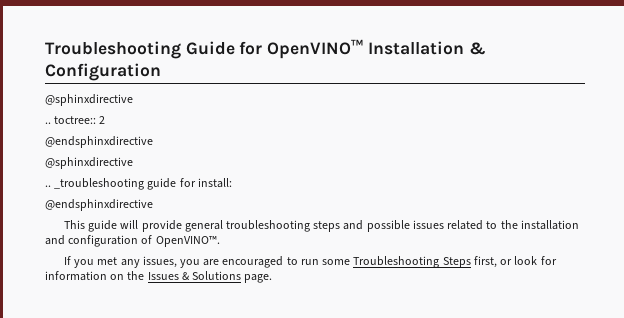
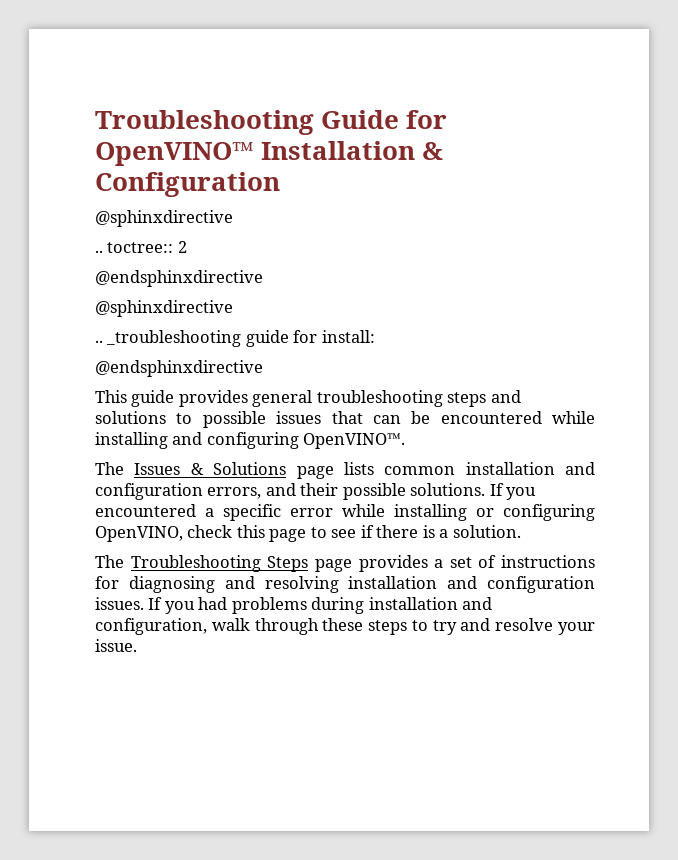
- This guide will provide general troubleshooting steps and possible issues related to the installation and configuration of OpenVINO™.
- If you met any issues, you are encouraged to run some Troubleshooting Steps first, or look for information on the Issues & Solutions page.
+ This guide provides general troubleshooting steps and solutions to possible issues that can be encountered while installing and configuring OpenVINO™.
+ The Issues & Solutions page lists common installation and configuration errors, and their possible solutions. If you encountered a specific error while installing or configuring OpenVINO, check this page to see if there is a solution.
+ The Troubleshooting Steps page provides a set of instructions for diagnosing and resolving installation and configuration issues. If you had problems during installation and configuration, walk through these steps to try and resolve your issue.

